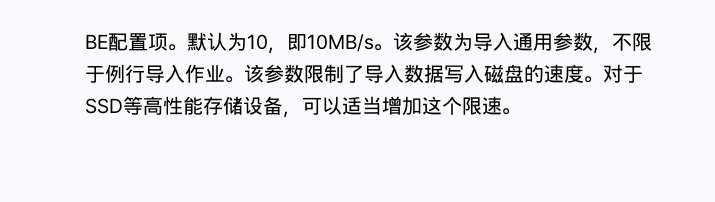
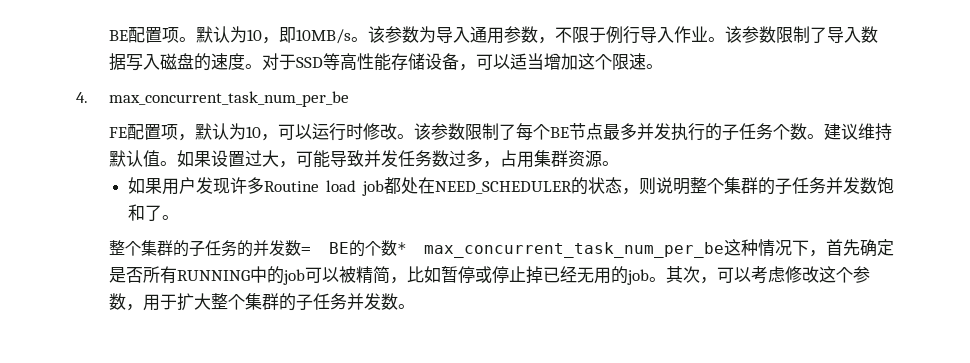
+ 4. max_concurrent_task_num_per_be
+ FE配置项，默认为10，可以运行时修改。该参数限制了每个BE节点最多并发执行的子任务个数。建议维持默认值。如果设置过大，可能导致并发任务数过多，占用集群资源。
+ 如果用户发现许多Routine load job都处在NEED_SCHEDULER的状态，则说明整个集群的子任务并发数饱和了。
+ 整个集群的子任务的并发数= BE的个数* max_concurrent_task_num_per_be这种情况下，首先确定是否所有RUNNING中的job可以被精简，比如暂停或停止掉已经无用的job。其次，可以考虑修改这个参数，用于扩大整个集群的子任务并发数。

